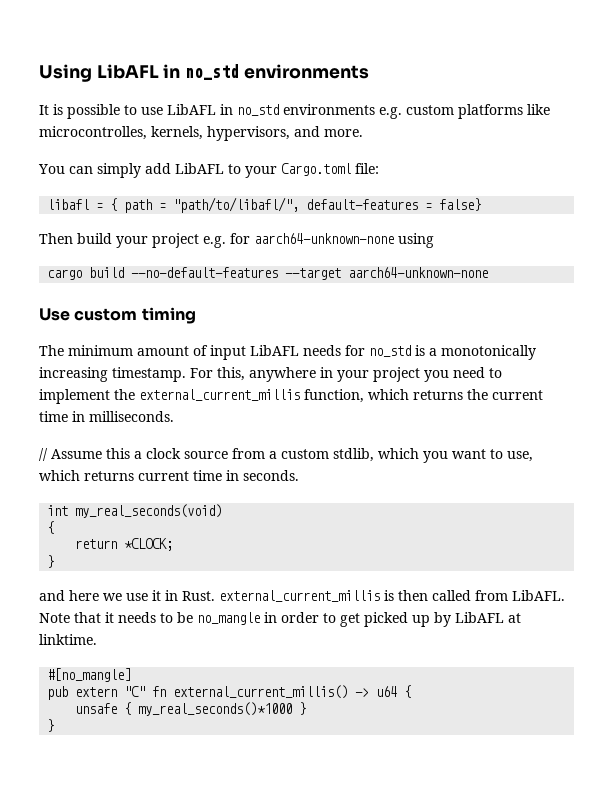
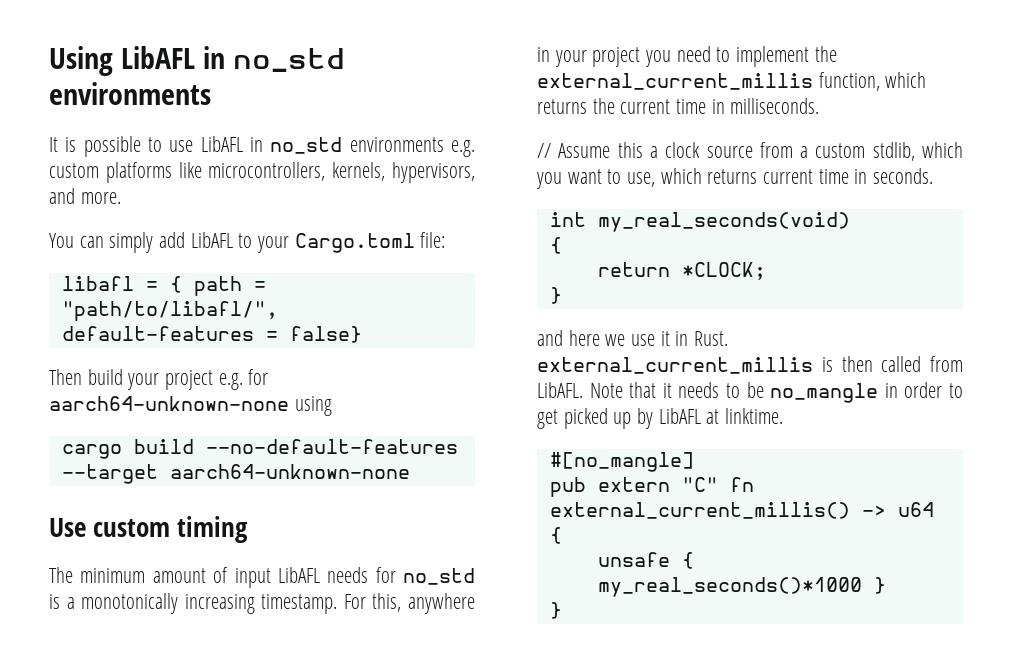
- It is possible to use LibAFL in no_std environments e.g. custom platforms like microcontrolles, kernels, hypervisors, and more.
+ It is possible to use LibAFL in no_std environments e.g. custom platforms like microcontrollers, kernels, hypervisors, and more.

